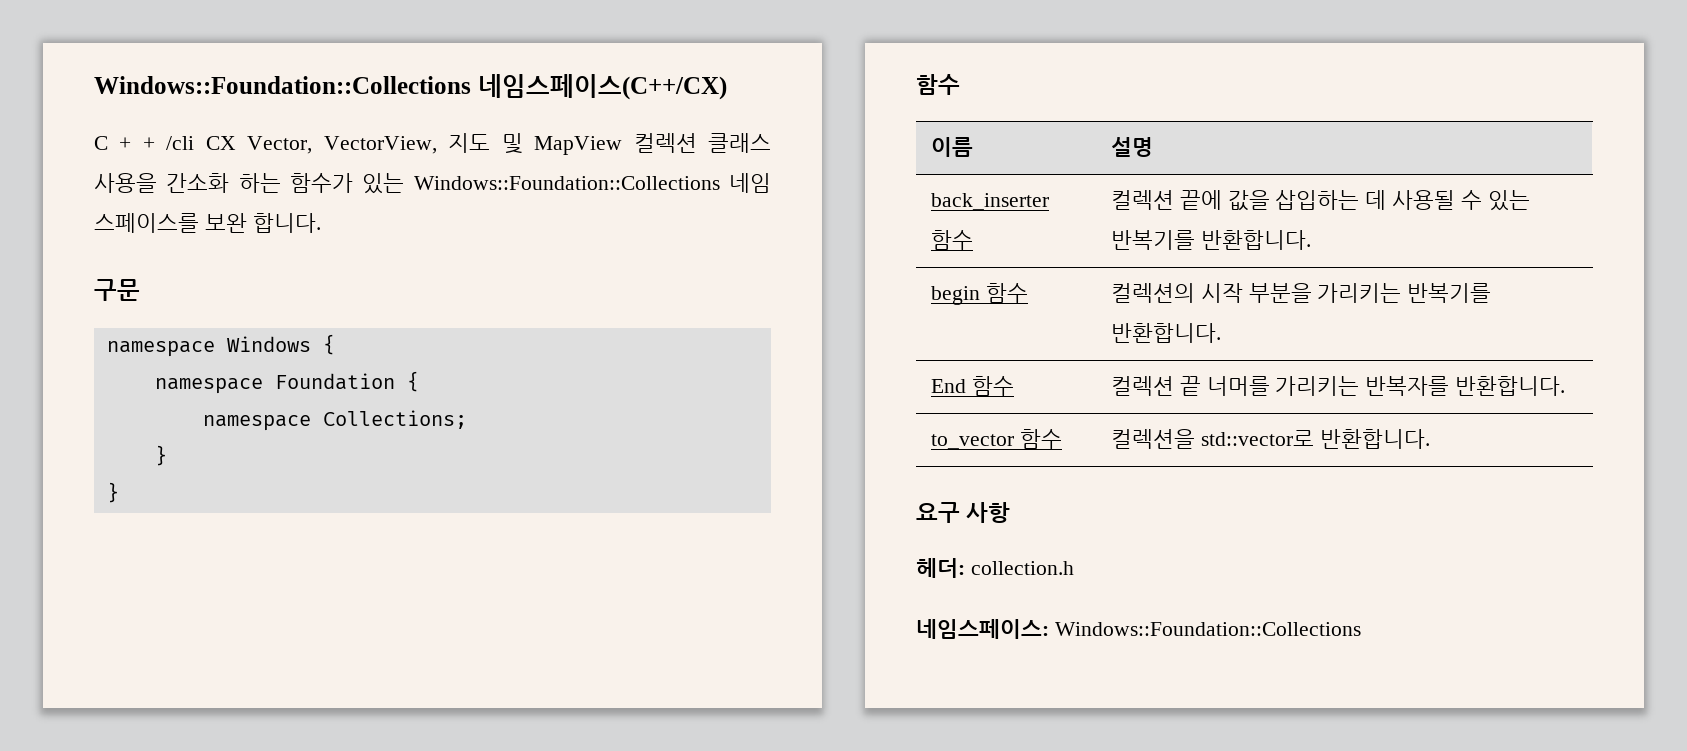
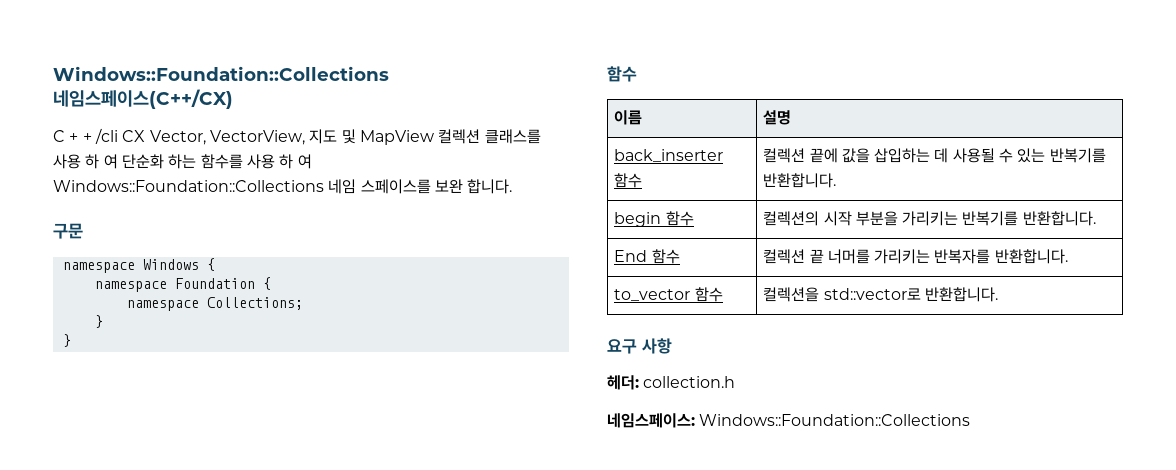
- C + + /cli CX Vector, VectorView, 지도 및 MapView 컬렉션 클래스 사용을 간소화 하는 함수가 있는 Windows::Foundation::Collections 네임 스페이스를 보완 합니다.
+ C + + /cli CX Vector, VectorView, 지도 및 MapView 컬렉션 클래스를 사용 하 여 단순화 하는 함수를 사용 하 여 Windows::Foundation::Collections 네임 스페이스를 보완 합니다.

